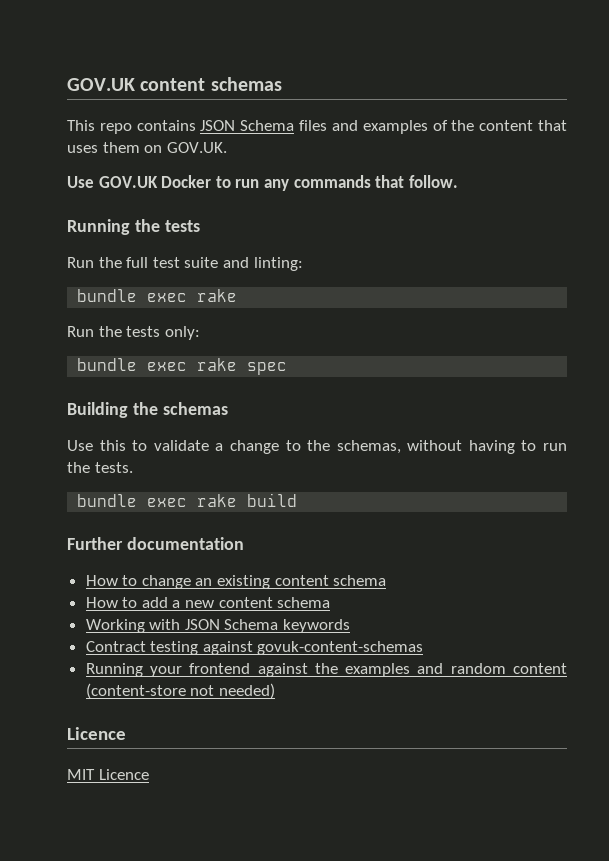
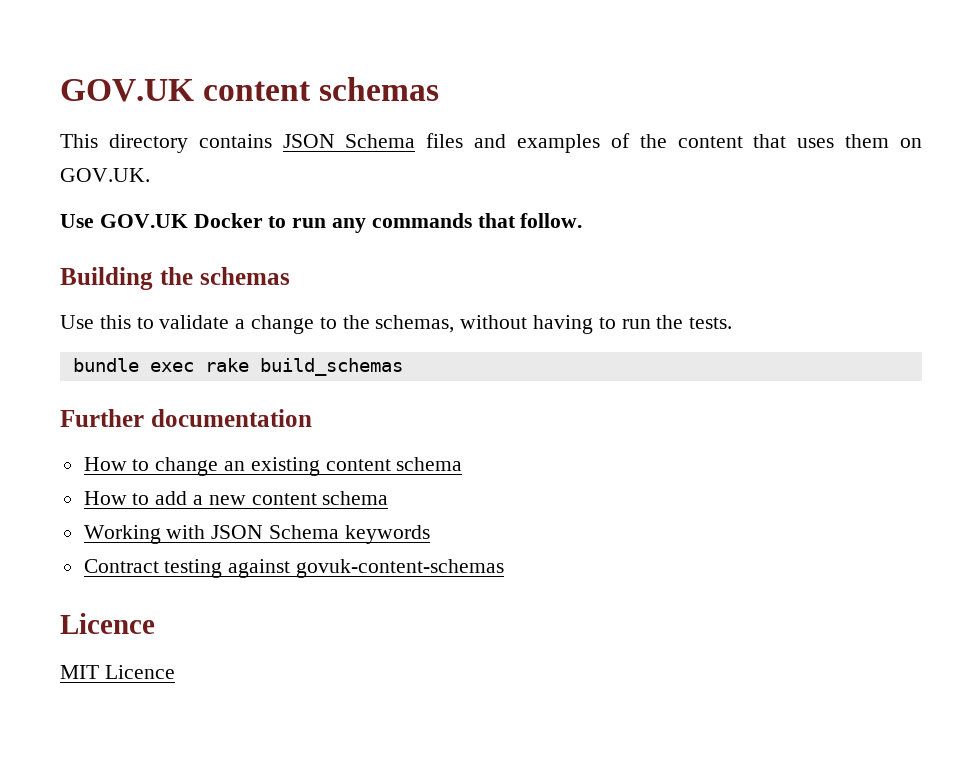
- This repo contains JSON Schema files and examples of the content that uses them on GOV.UK.
+ This directory contains JSON Schema files and examples of the content that uses them on GOV.UK.
- Running the tests
- Run the full test suite and linting:
- bundle exec rake
- Run the tests only:
- bundle exec rake spec
- bundle exec rake build
+ bundle exec rake build_schemas
- Running your frontend against the examples and random content (content-store not needed)

